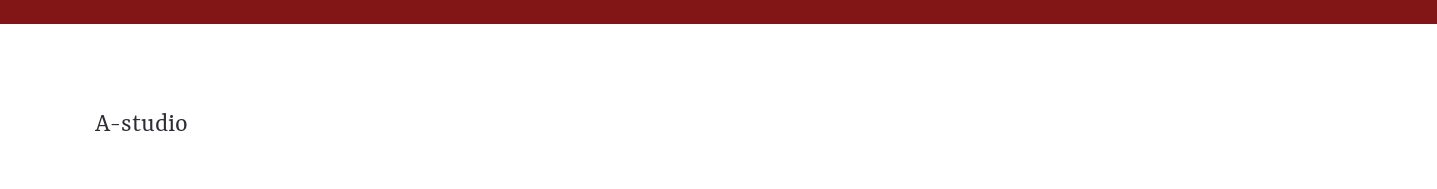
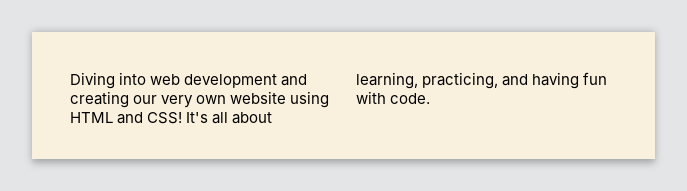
- A-studio
+ Diving into web development and creating our very own website using HTML and CSS! It's all about learning, practicing, and having fun with code.

